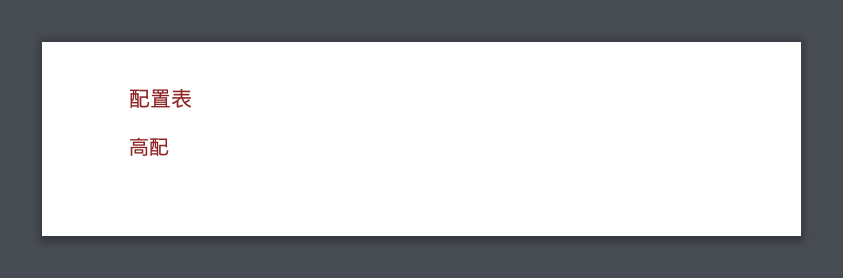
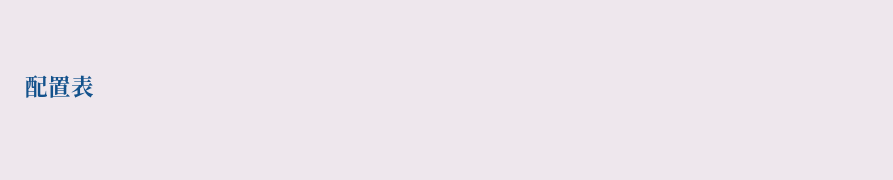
- 高配

